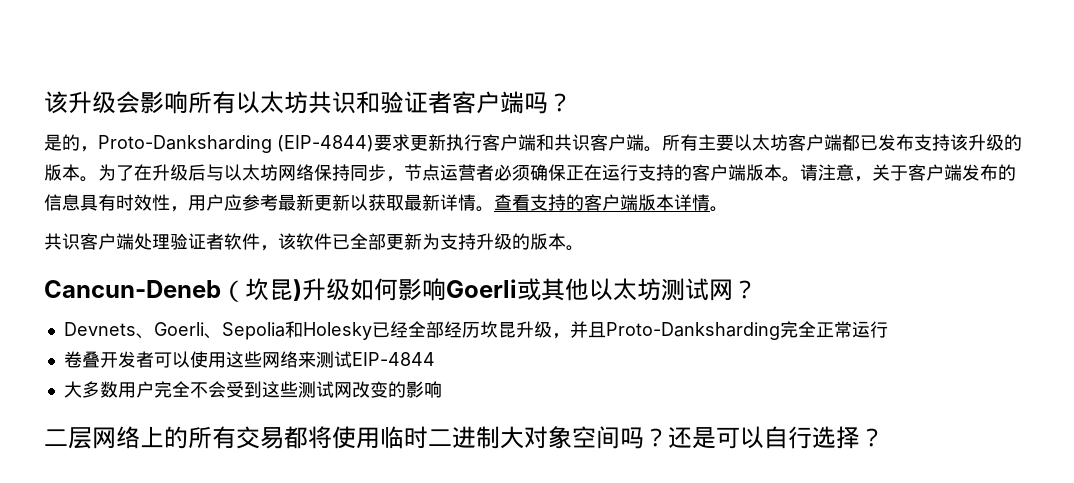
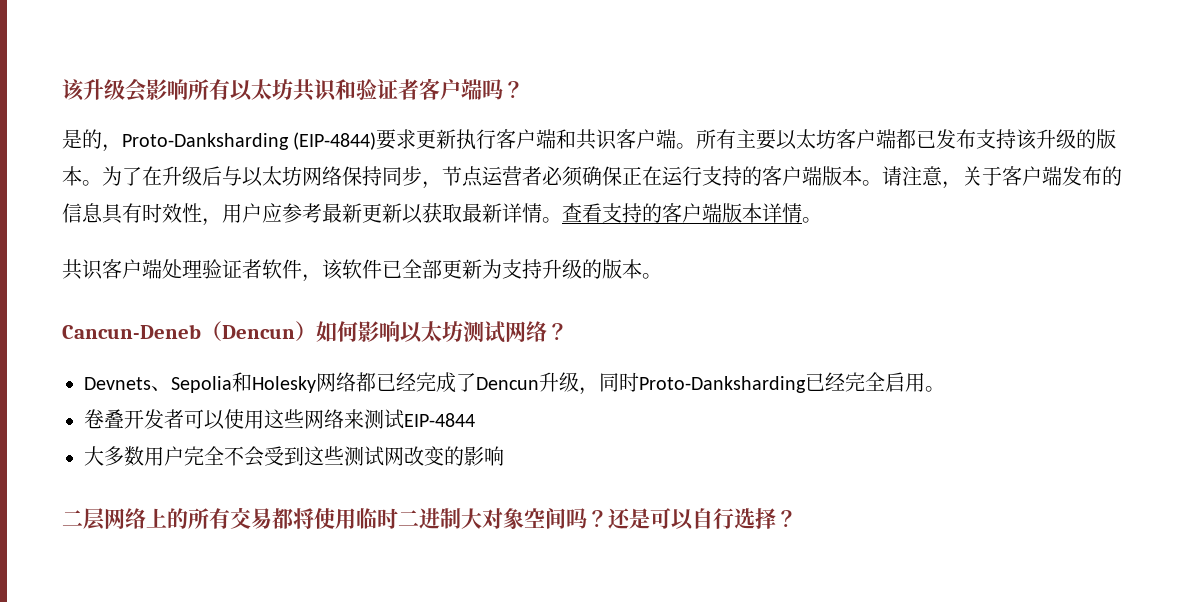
- Cancun-Deneb（坎昆)升级如何影响Goerli或其他以太坊测试网？
+ Cancun-Deneb（Dencun）如何影响以太坊测试网络？
- Devnets、Goerli、Sepolia和Holesky已经全部经历坎昆升级，并且Proto-Danksharding完全正常运行
+ Devnets、Sepolia和Holesky网络都已经完成了Dencun升级，同时Proto-Danksharding已经完全启用。

